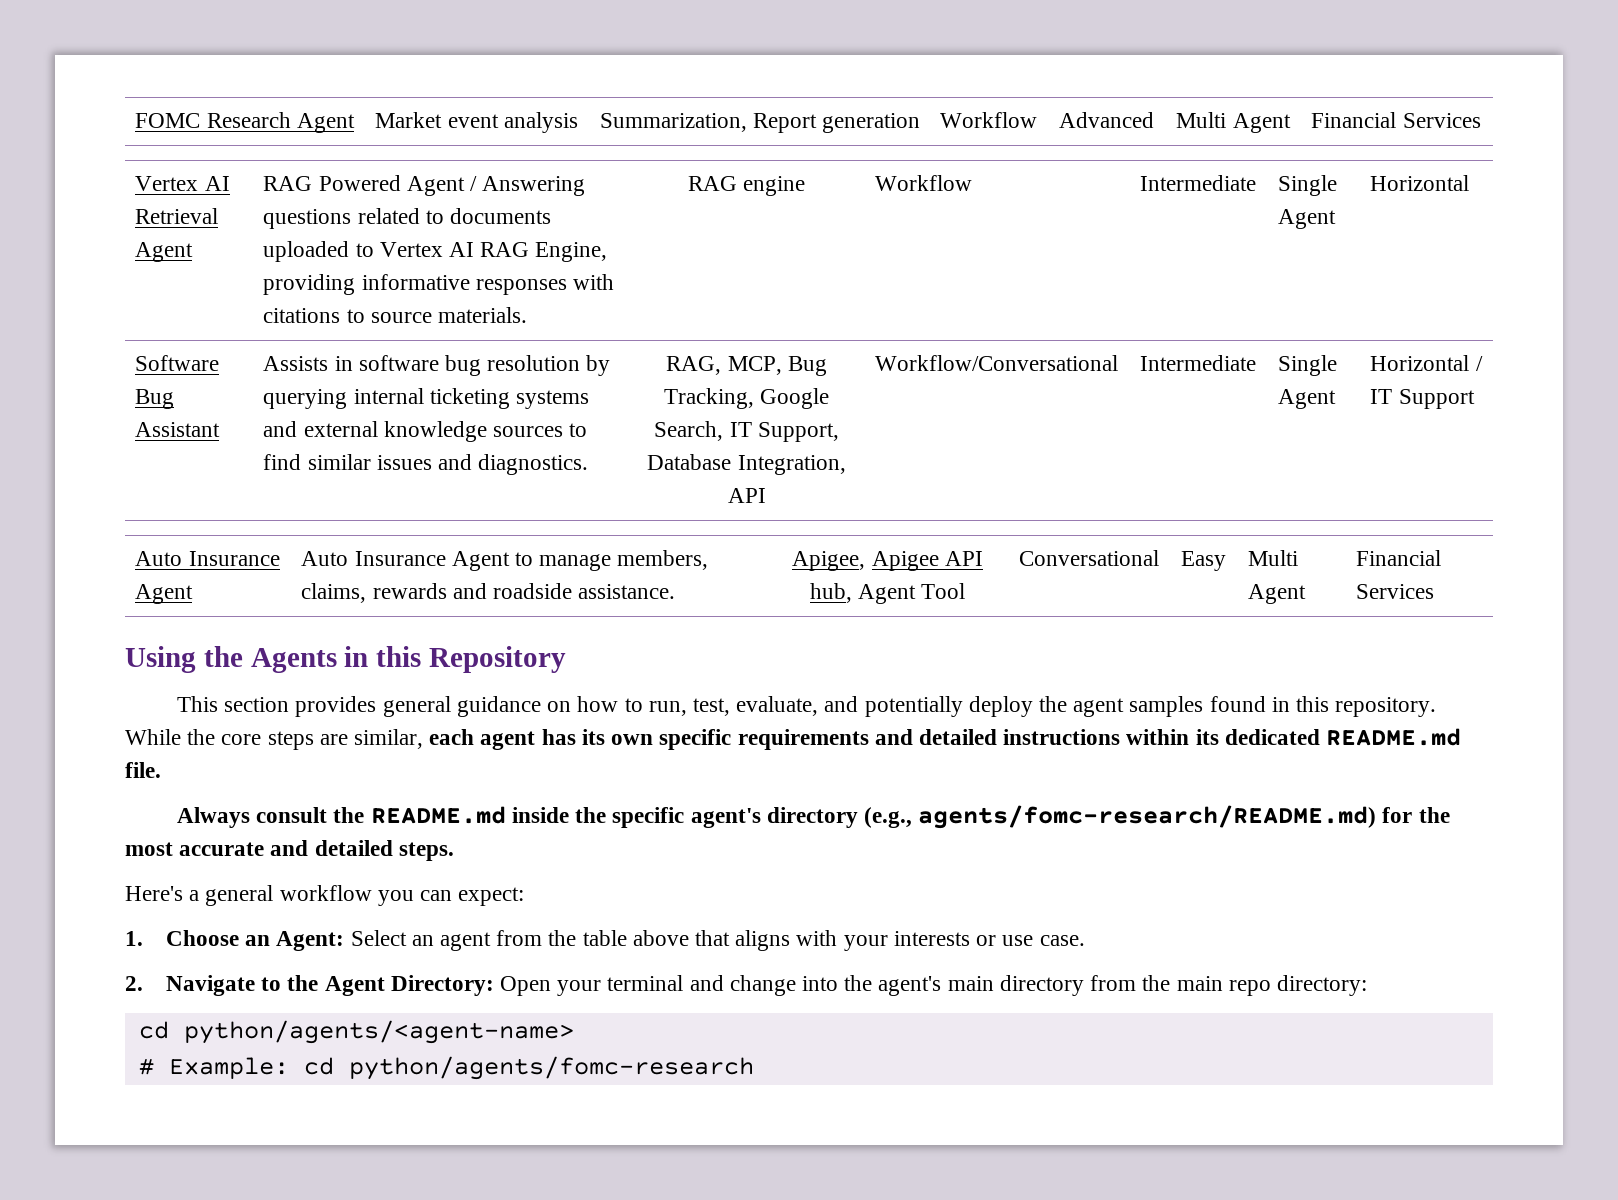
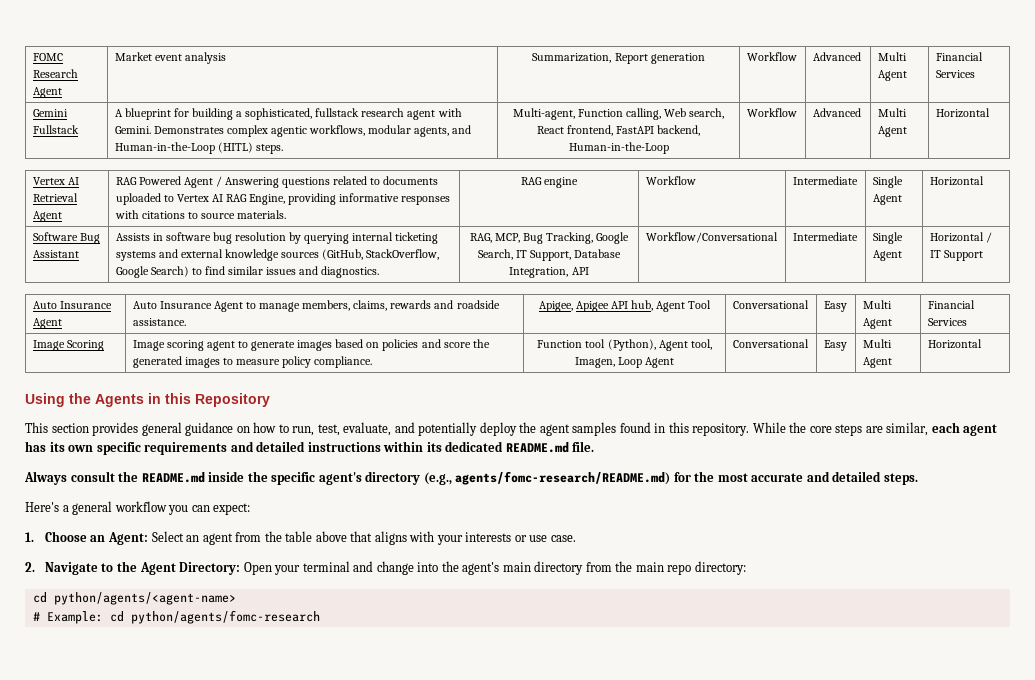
+ Gemini Fullstack | A blueprint for building a sophisticated, fullstack research agent with Gemini. Demonstrates complex agentic workflows, modular agents, and Human-in-the-Loop (HITL) steps. | Multi-agent, Function calling, Web search, React frontend, FastAPI backend, Human-in-the-Loop | Workflow | Advanced | Multi Agent | Horizontal
- Assists in software bug resolution by querying internal ticketing systems and external knowledge sources to find similar issues and diagnostics.
+ Assists in software bug resolution by querying internal ticketing systems and external knowledge sources (GitHub, StackOverflow, Google Search) to find similar issues and diagnostics.
+ Image Scoring | Image scoring agent to generate images based on policies and score the generated images to measure policy compliance. | Function tool (Python), Agent tool, Imagen, Loop Agent | Conversational | Easy | Multi Agent | Horizontal

